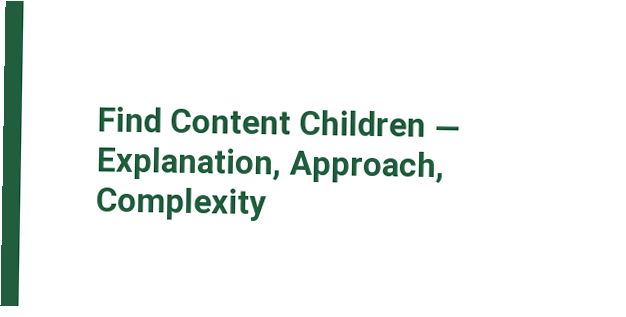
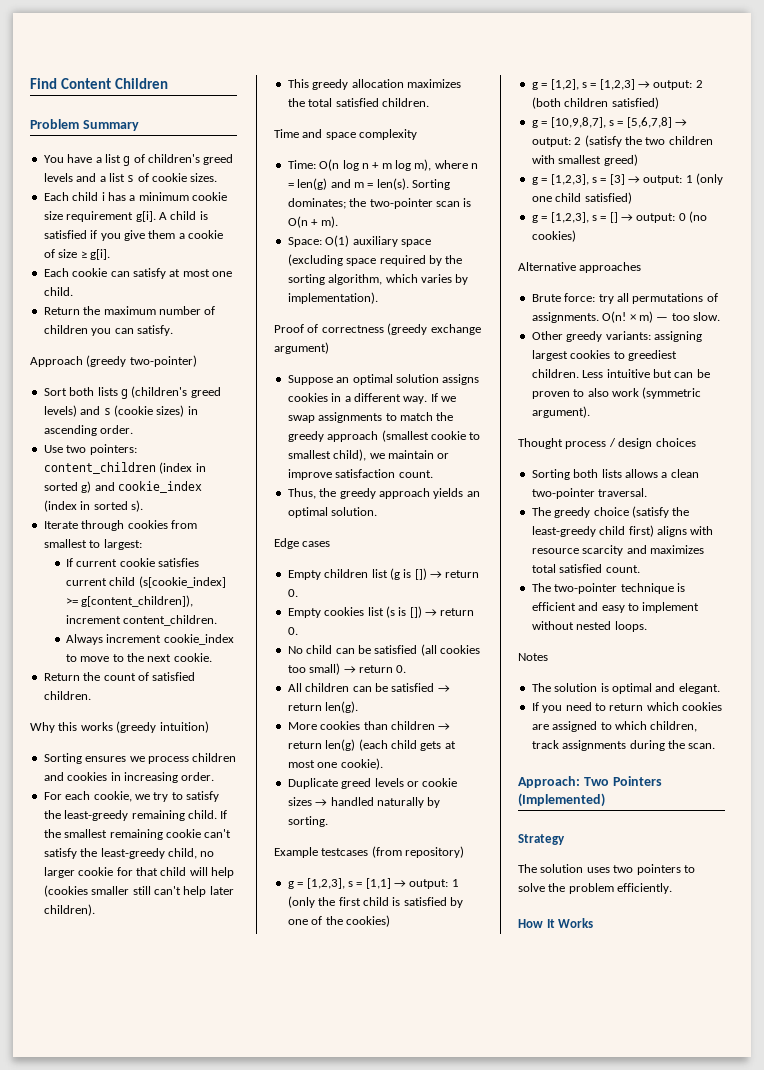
- Find Content Children — Explanation, Approach, Complexity
+ Find Content Children
+ Problem Summary
+ You have a list g of children's greed levels and a list s of cookie sizes.
+ Each child i has a minimum cookie size requirement g[i]. A child is satisfied if you give them a cookie of size ≥ g[i].
+ Each cookie can satisfy at most one child.
+ Return the maximum number of children you can satisfy.
+ Approach (greedy two-pointer)
+ Sort both lists g (children's greed levels) and s (cookie sizes) in ascending order.
+ Use two pointers: content_children (index in sorted g) and cookie_index (index in sorted s).
+ Iterate through cookies from smallest to largest:
+ If current cookie satisfies current child (s[cookie_index] >= g[content_children]), increment content_children.
+ Always increment cookie_index to move to the next cookie.
+ Return the count of satisfied children.
+ Why this works (greedy intuition)
+ Sorting ensures we process children and cookies in increasing order.
+ For each cookie, we try to satisfy the least-greedy remaining child. If the smallest remaining cookie can't satisfy the least-greedy child, no larger cookie for that child will help (cookies smaller still can't help later children).
+ This greedy allocation maximizes the total satisfied children.
+ Time and space complexity
+ Time: O(n log n + m log m), where n = len(g) and m = len(s). Sorting dominates; the two-pointer scan is O(n + m).
+ Space: O(1) auxiliary space (excluding space required by the sorting algorithm, which varies by implementation).
+ Proof of correctness (greedy exchange argument)
+ Suppose an optimal solution assigns cookies in a different way. If we swap assignments to match the greedy approach (smallest cookie to smallest child), we maintain or improve satisfaction count.
+ Thus, the greedy approach yields an optimal solution.
+ Edge cases
+ Empty children list (g is []) → return 0.
+ Empty cookies list (s is []) → return 0.
+ No child can be satisfied (all cookies too small) → return 0.
+ All children can be satisfied → return len(g).
+ More cookies than children → return len(g) (each child gets at most one cookie).
+ Duplicate greed levels or cookie sizes → handled naturally by sorting.
+ Example testcases (from repository)
+ g = [1,2,3], s = [1,1] → output: 1 (only the first child is satisfied by one of the cookies)
+ g = [1,2], s = [1,2,3] → output: 2 (both children satisfied)
+ g = [10,9,8,7], s = [5,6,7,8] → output: 2 (satisfy the two children with smallest greed)
+ g = [1,2,3], s = [3] → output: 1 (only one child satisfied)
+ g = [1,2,3], s = [] → output: 0 (no cookies)
+ Alternative approaches
+ Brute force: try all permutations of assignments. O(n! × m) — too slow.
+ Other greedy variants: assigning largest cookies to greediest children. Less intuitive but can be proven to also work (symmetric argument).
+ Thought process / design choices
+ Sorting both lists allows a clean two-pointer traversal.
+ The greedy choice (satisfy the least-greedy child first) aligns with resource scarcity and maximizes total satisfied count.
+ The two-pointer technique is efficient and easy to implement without nested loops.
+ Notes
+ The solution is optimal and elegant.
+ If you need to return which cookies are assigned to which children, track assignments during the scan.
+ Approach: Two Pointers (Implemented)
+ Strategy
+ The solution uses two pointers to solve the problem efficiently.
+ How It Works

